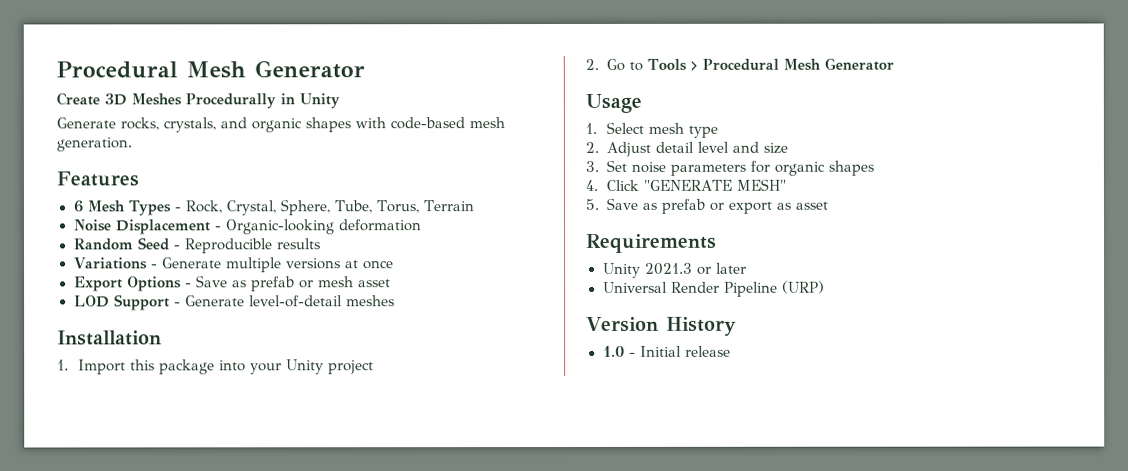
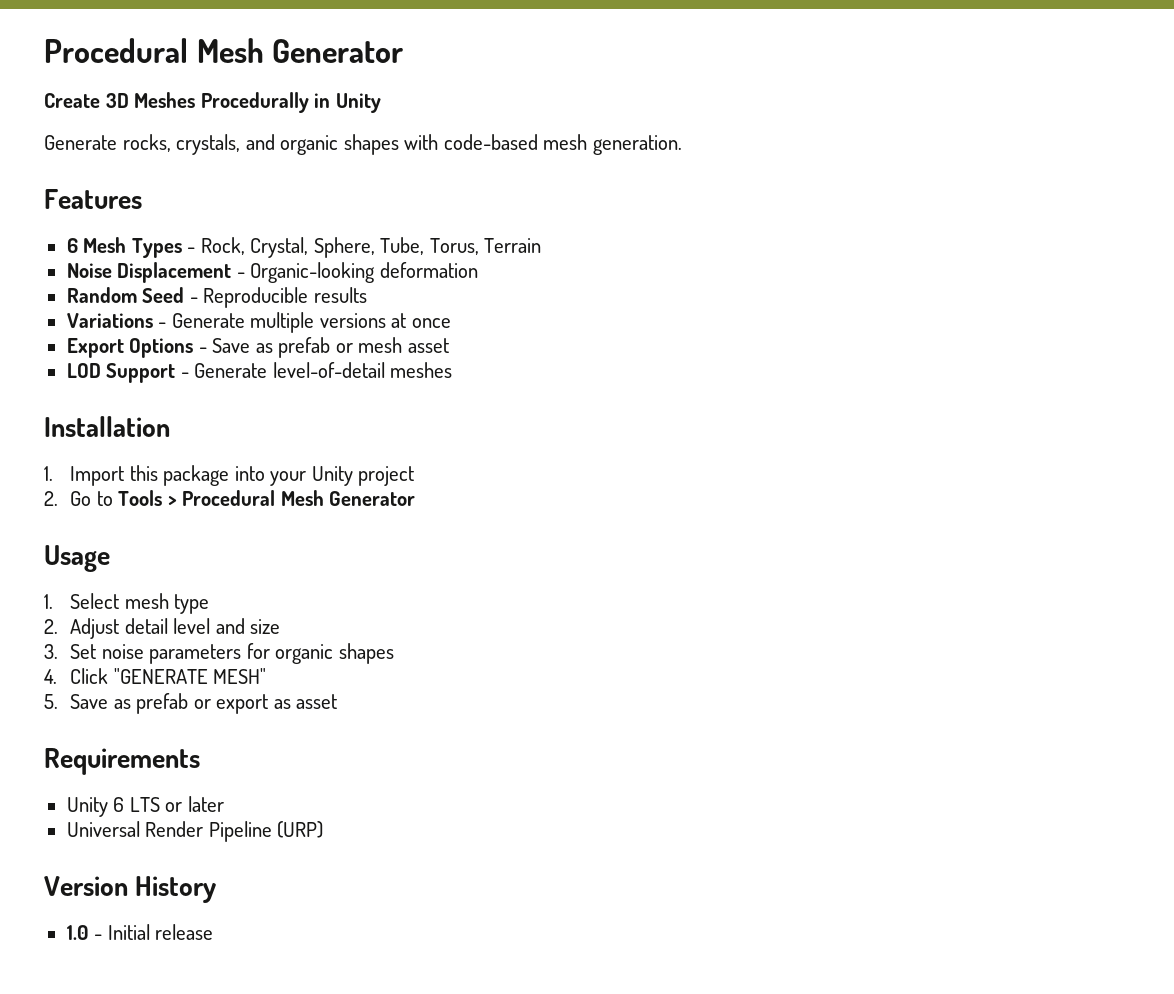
- Unity 2021.3 or later
+ Unity 6 LTS or later

